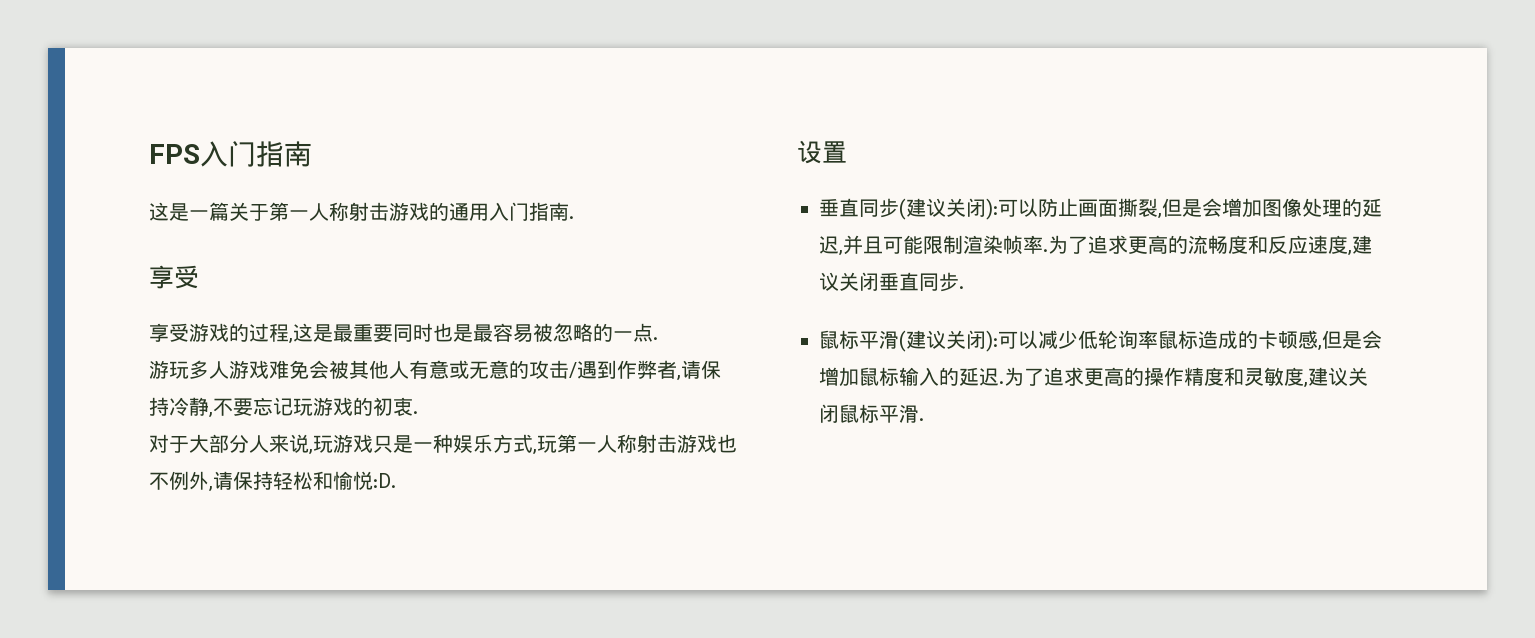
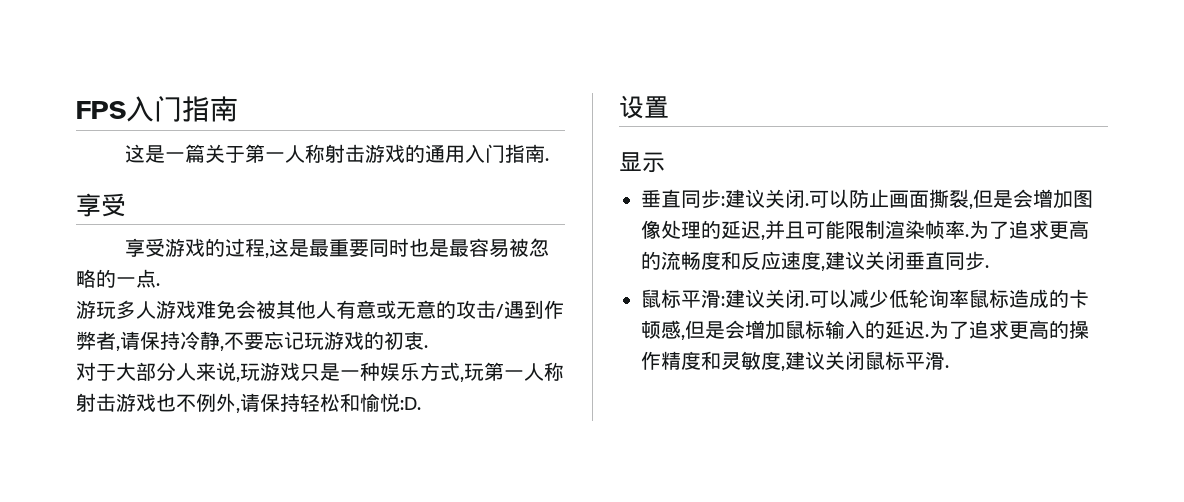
- 垂直同步(建议关闭):可以防止画面撕裂,但是会增加图像处理的延迟,并且可能限制渲染帧率.
+ 显示
+ 垂直同步:建议关闭.可以防止画面撕裂,但是会增加图像处理的延迟,并且可能限制渲染帧率.
- 鼠标平滑(建议关闭):可以减少低轮询率鼠标造成的卡顿感,但是会增加鼠标输入的延迟.
+ 鼠标平滑:建议关闭.可以减少低轮询率鼠标造成的卡顿感,但是会增加鼠标输入的延迟.

